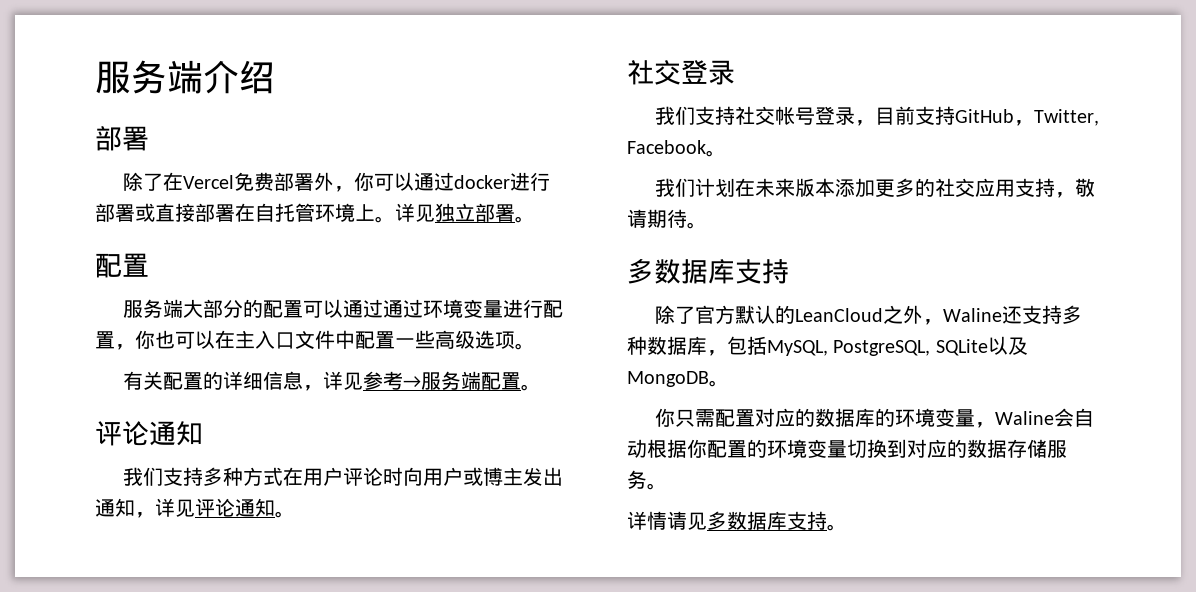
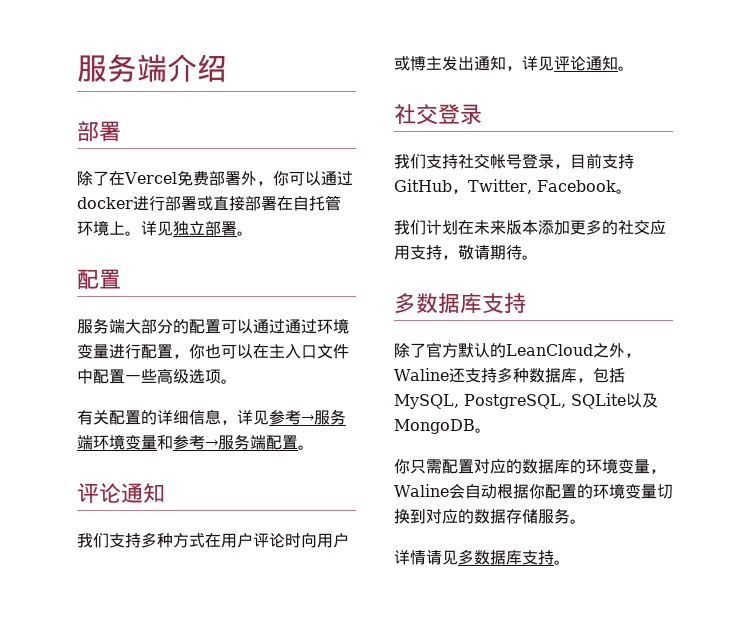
- 有关配置的详细信息，详见参考→服务端配置。
+ 有关配置的详细信息，详见参考→服务端环境变量和参考→服务端配置。

